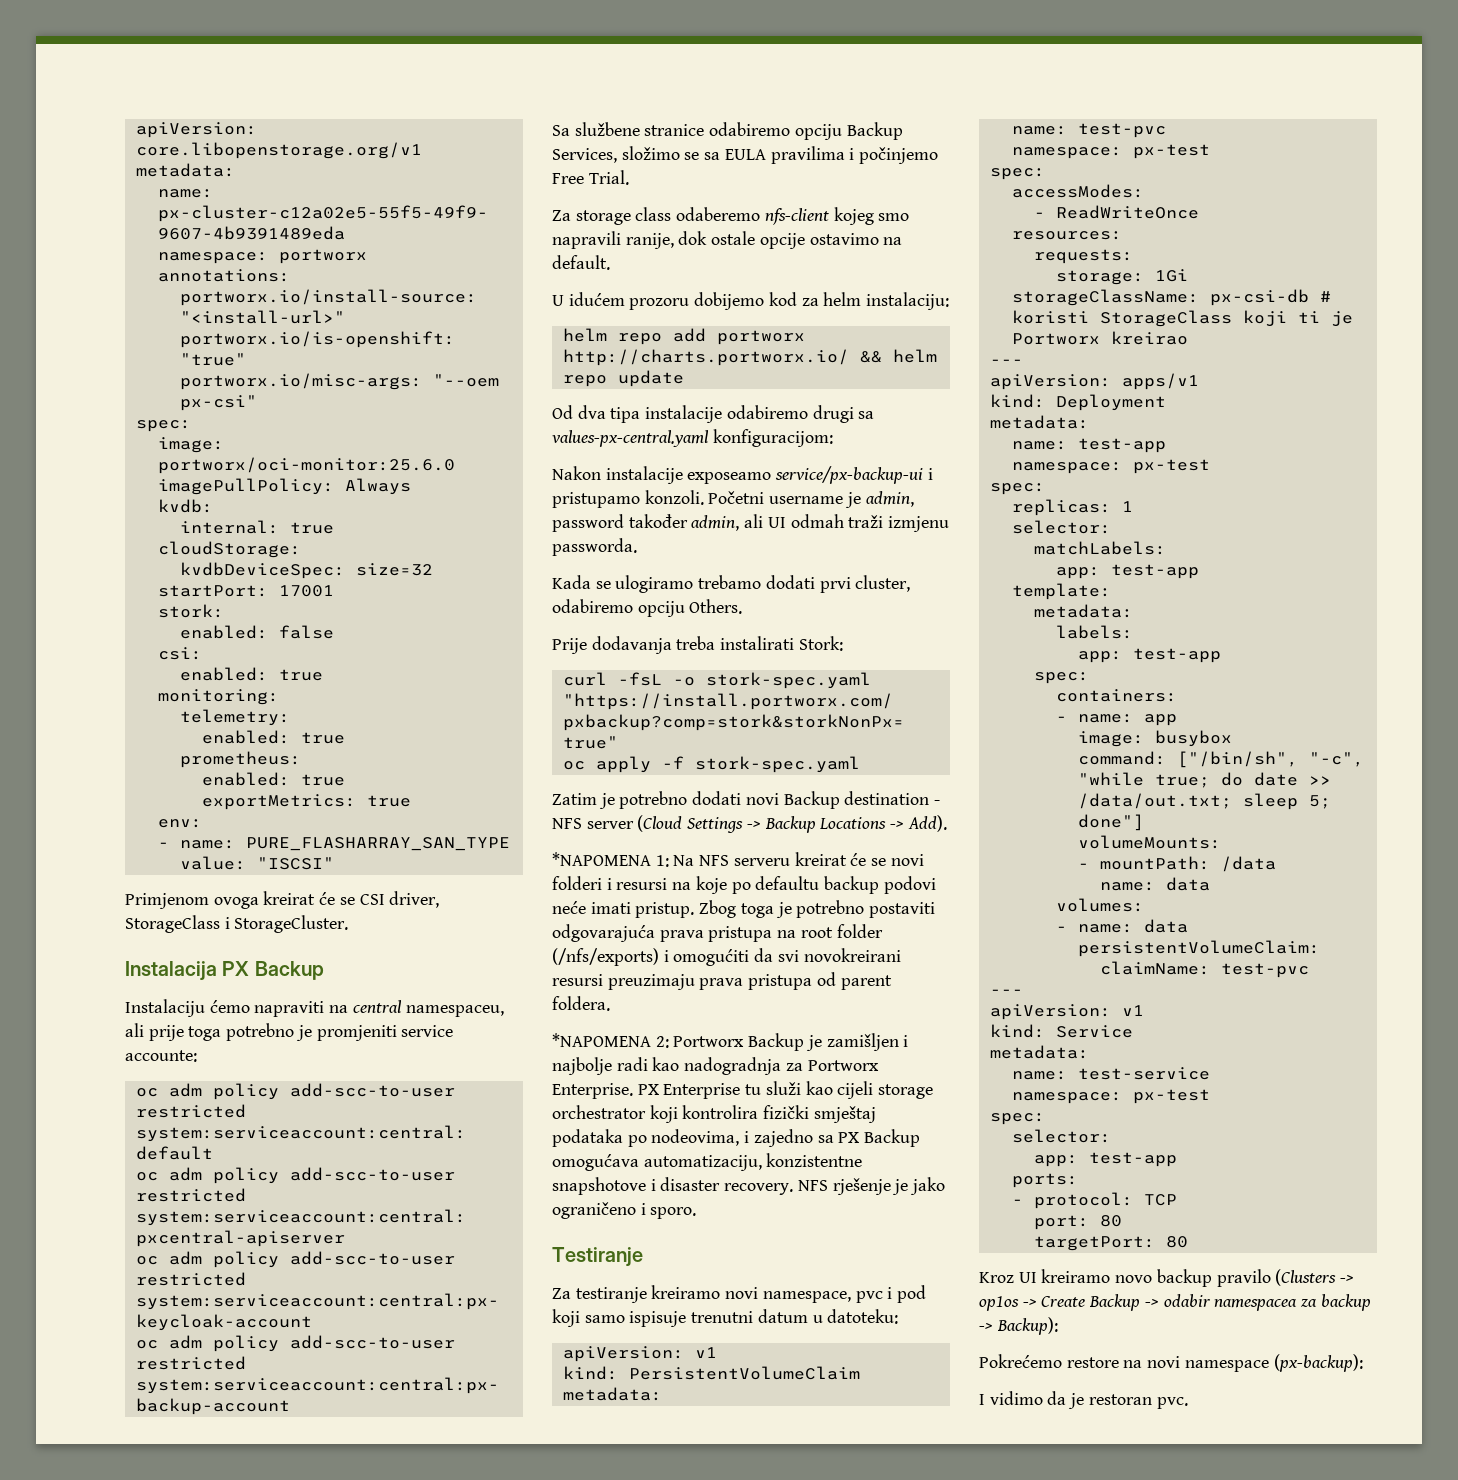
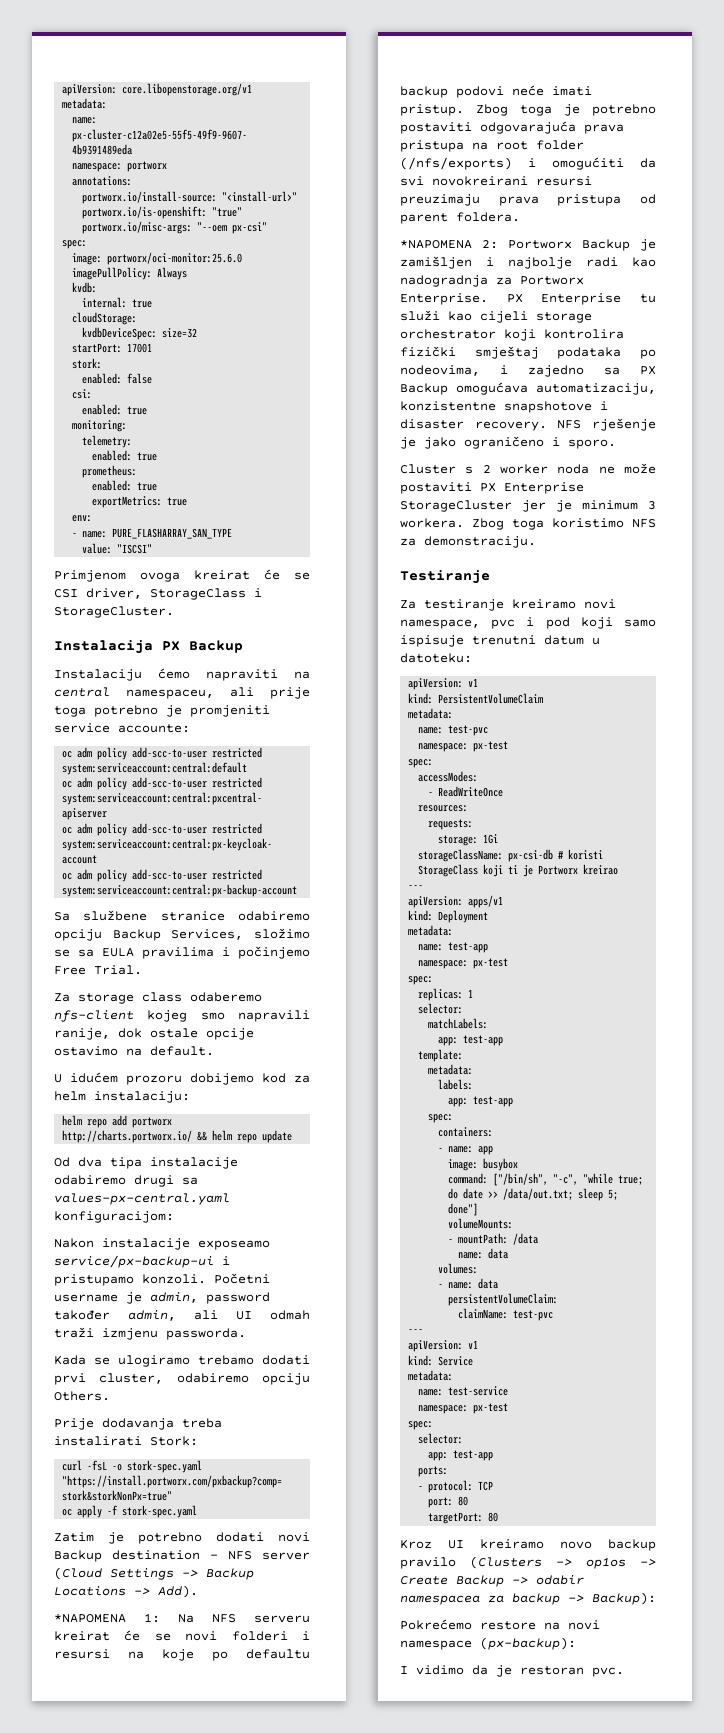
+ Cluster s 2 worker noda ne može postaviti PX Enterprise StorageCluster jer je minimum 3 workera. Zbog toga koristimo NFS za demonstraciju.

